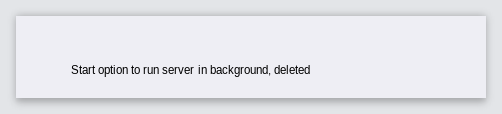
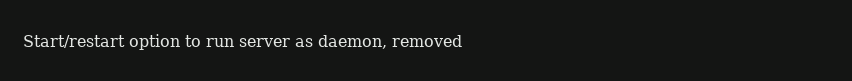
- Start option to run server in background, deleted
+ Start/restart option to run server as daemon, removed

